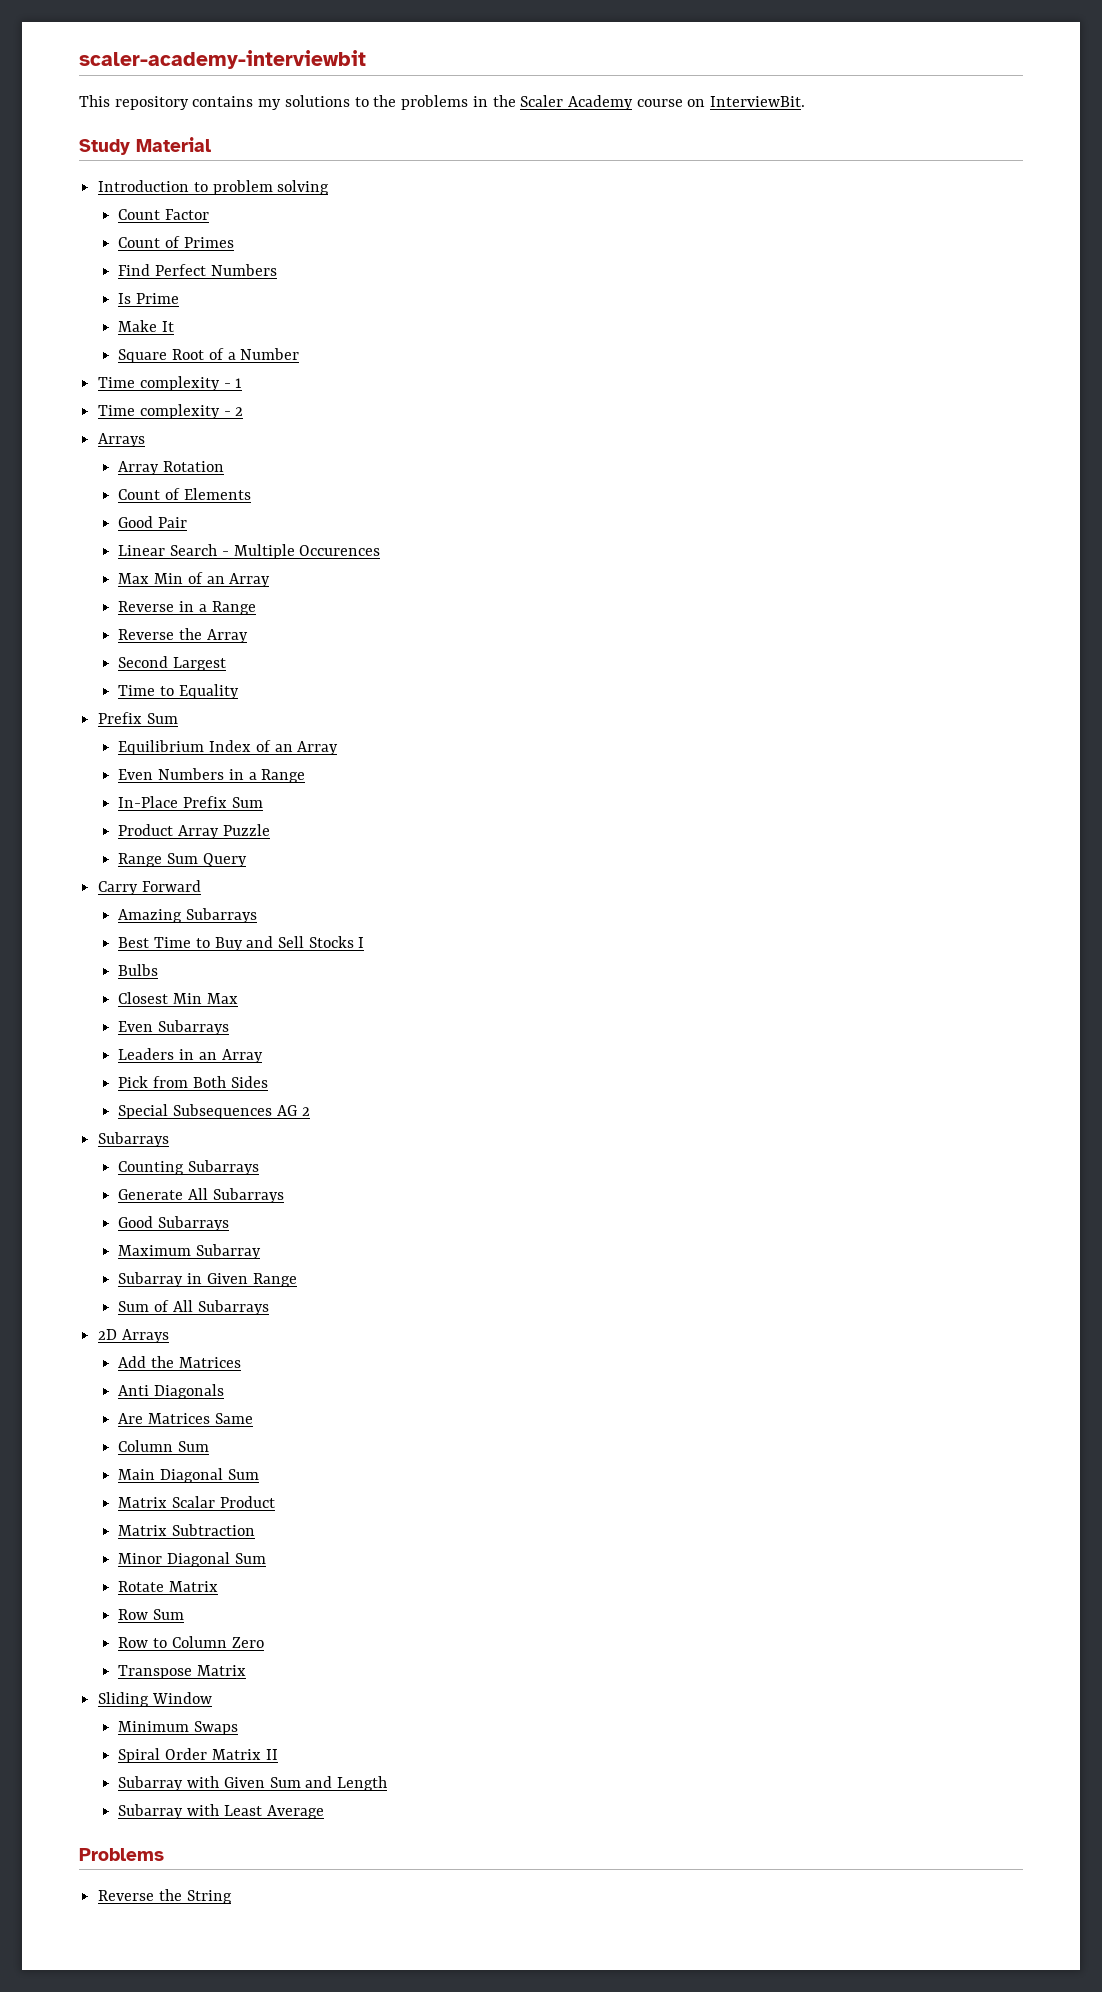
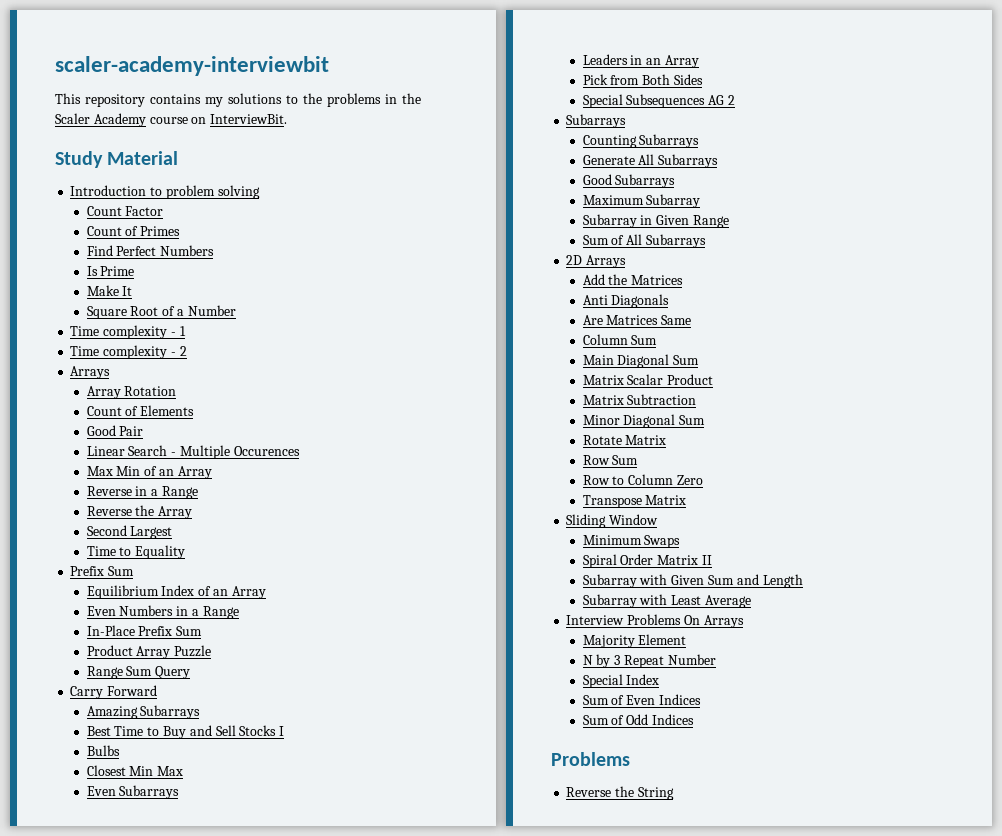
+ Interview Problems On Arrays
+ Majority Element
+ N by 3 Repeat Number
+ Special Index
+ Sum of Even Indices
+ Sum of Odd Indices

